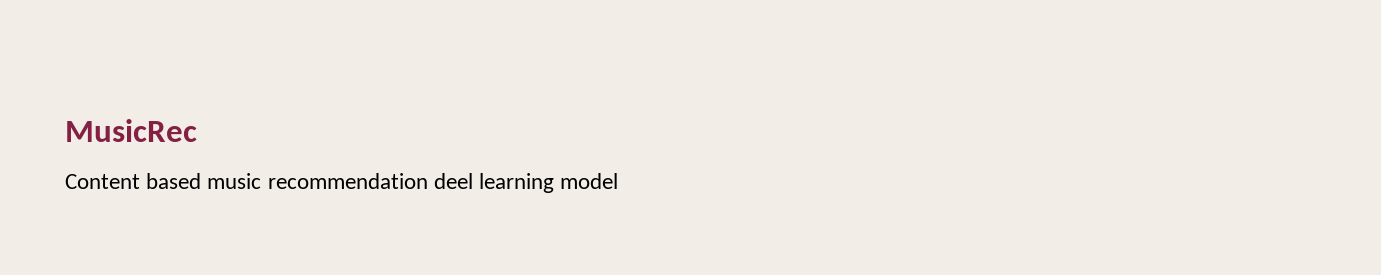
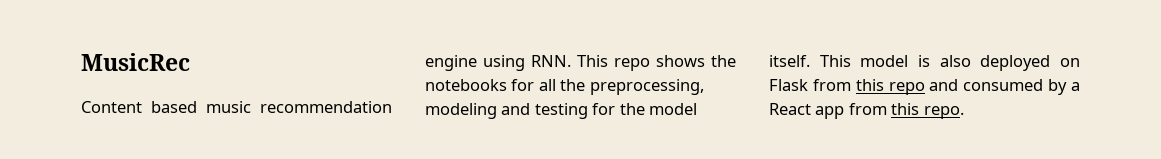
- Content based music recommendation deel learning model
+ Content based music recommendation engine using RNN. This repo shows the notebooks for all the preprocessing, modeling and testing for the model itself. This model is also deployed on Flask from this repo and consumed by a React app from this repo.

